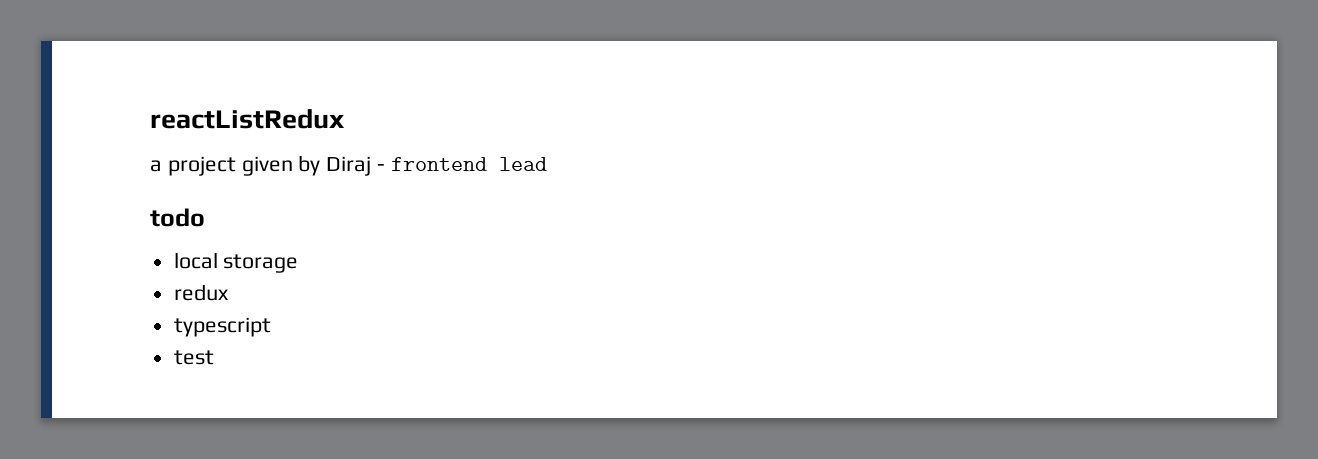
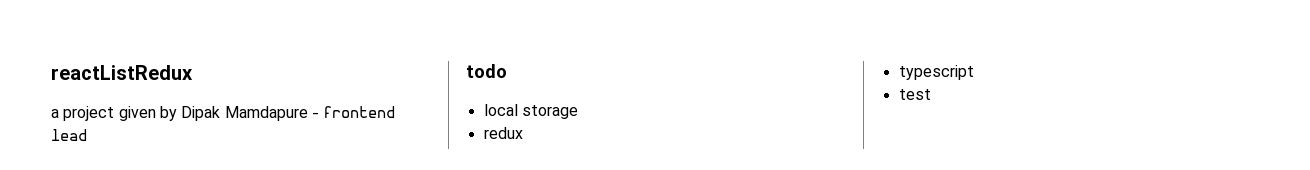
- a project given by Diraj - frontend lead
+ a project given by Dipak Mamdapure - frontend lead

